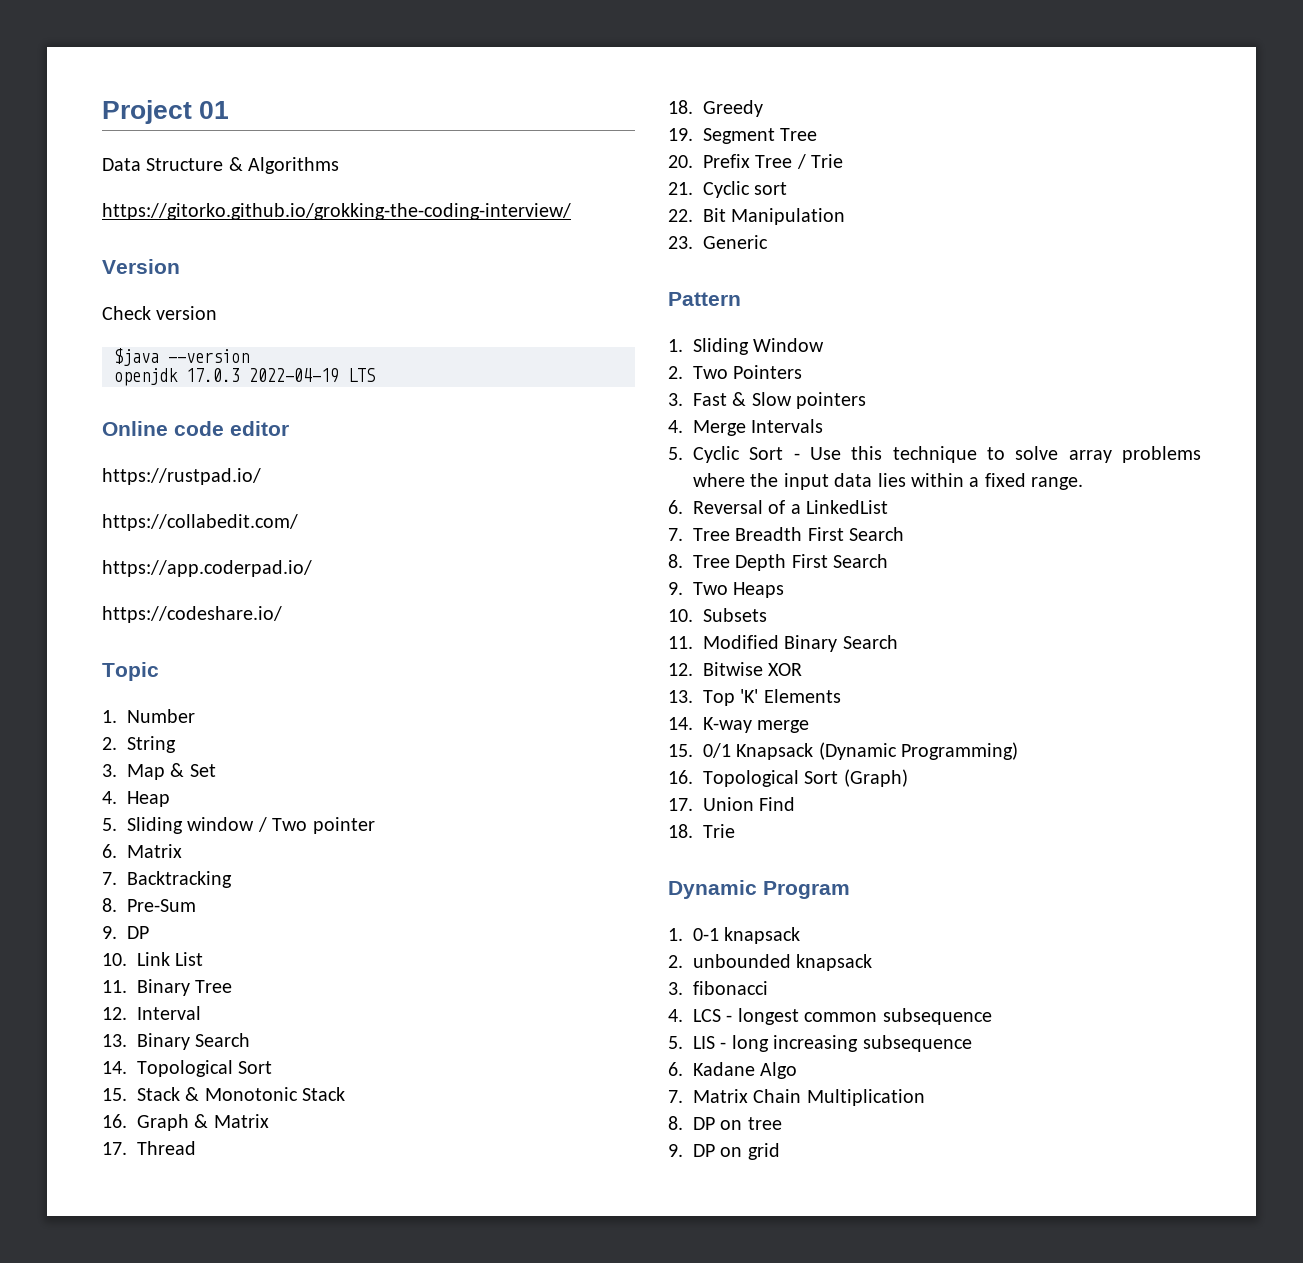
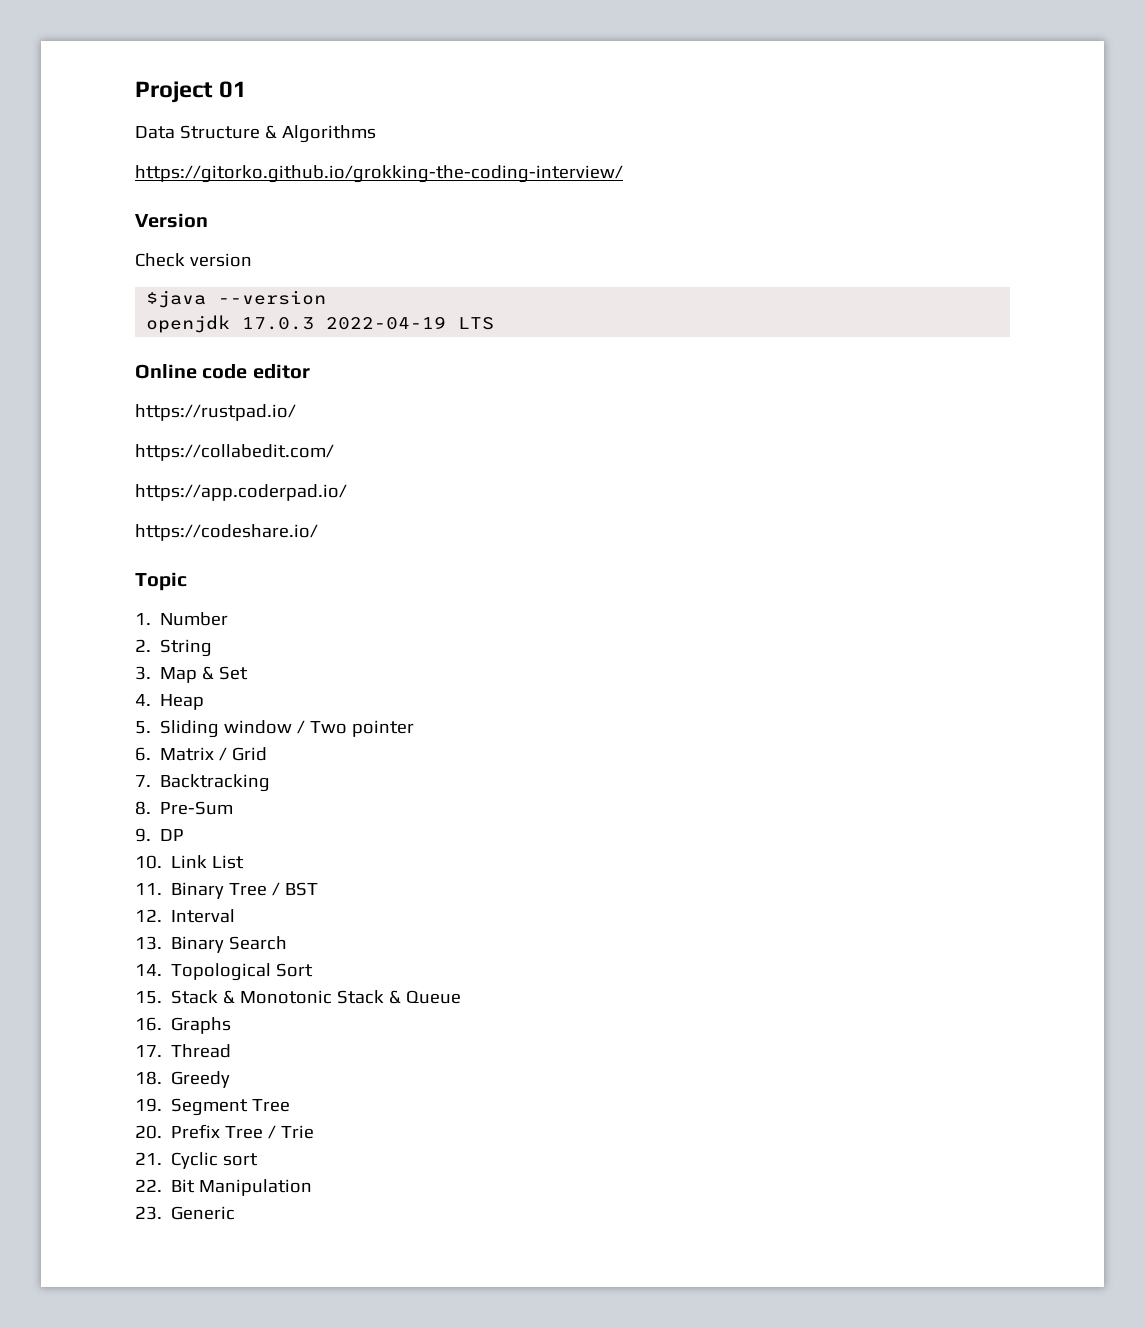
- 6. Matrix
+ 6. Matrix / Grid
- 11. Binary Tree
+ 11. Binary Tree / BST
- 15. Stack & Monotonic Stack
- 16. Graph & Matrix
+ 15. Stack & Monotonic Stack & Queue
+ 16. Graphs
- Pattern
- 1. Sliding Window
- 2. Two Pointers
- 3. Fast & Slow pointers
- 4. Merge Intervals
- 5. Cyclic Sort - Use this technique to solve array problems where the input data lies within a fixed range.
- 6. Reversal of a LinkedList
- 7. Tree Breadth First Search
- 8. Tree Depth First Search
- 9. Two Heaps
- 10. Subsets
- 11. Modified Binary Search
- 12. Bitwise XOR
- 13. Top 'K' Elements
- 14. K-way merge
- 15. 0/1 Knapsack (Dynamic Programming)
- 16. Topological Sort (Graph)
- 17. Union Find
- 18. Trie
- Dynamic Program
- 1. 0-1 knapsack
- 2. unbounded knapsack
- 3. fibonacci
- 4. LCS - longest common subsequence
- 5. LIS - long increasing subsequence
- 6. Kadane Algo
- 7. Matrix Chain Multiplication
- 8. DP on tree
- 9. DP on grid

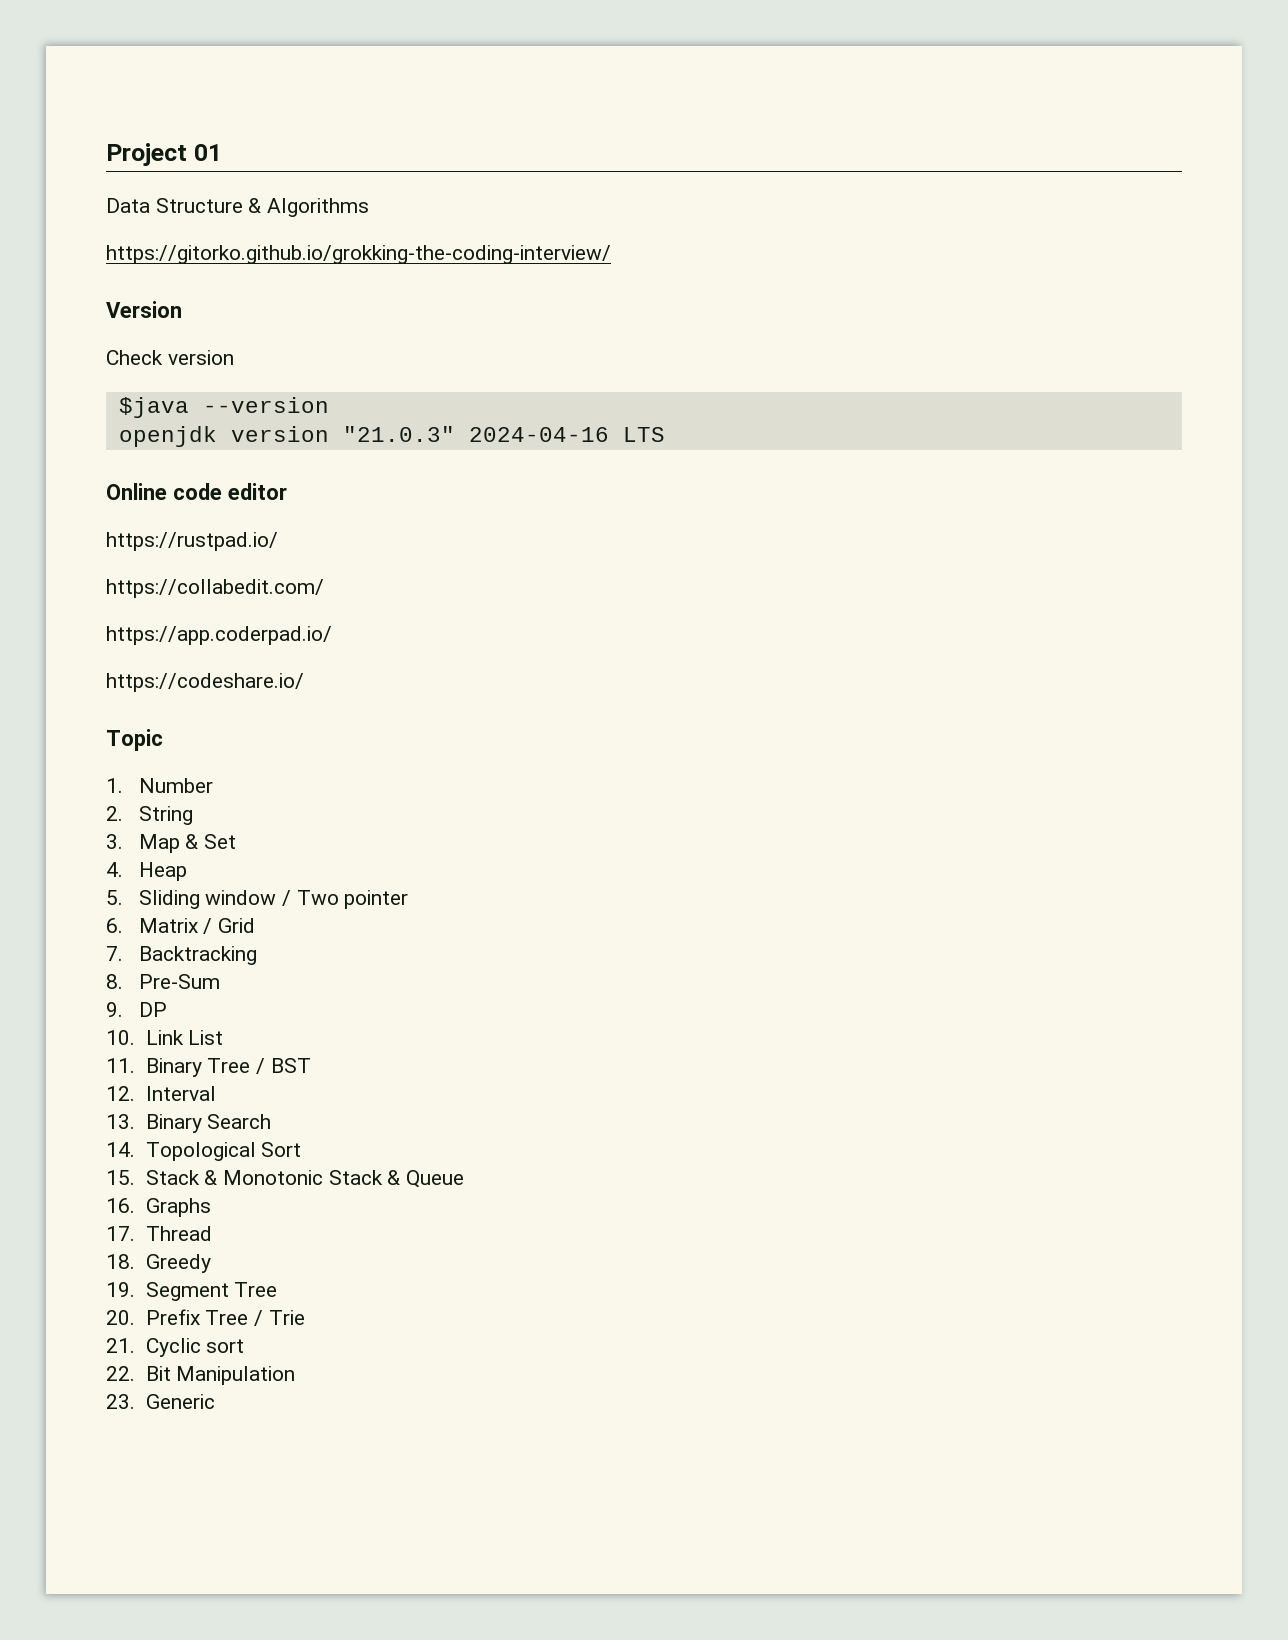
- openjdk 17.0.3 2022-04-19 LTS
+ openjdk version "21.0.3" 2024-04-16 LTS

